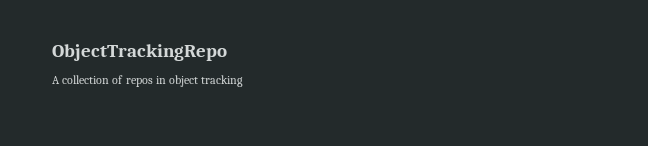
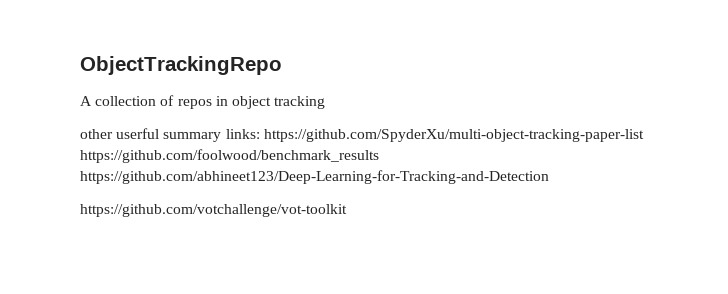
+ other userful summary links: https://github.com/SpyderXu/multi-object-tracking-paper-list https://github.com/foolwood/benchmark_results https://github.com/abhineet123/Deep-Learning-for-Tracking-and-Detection
+ https://github.com/votchallenge/vot-toolkit

